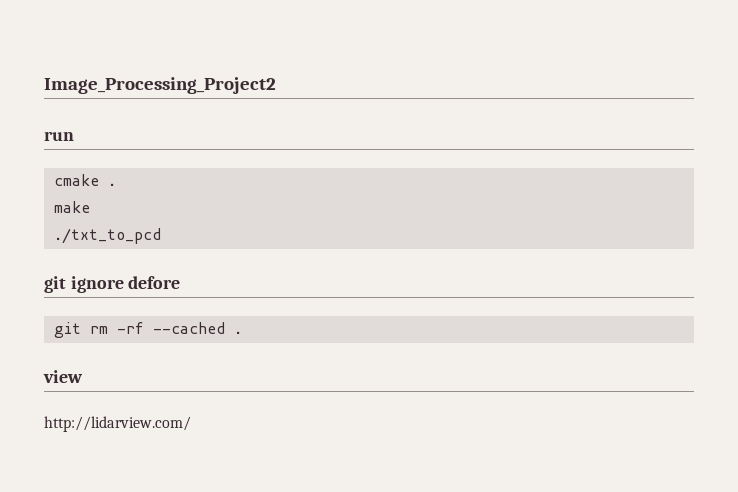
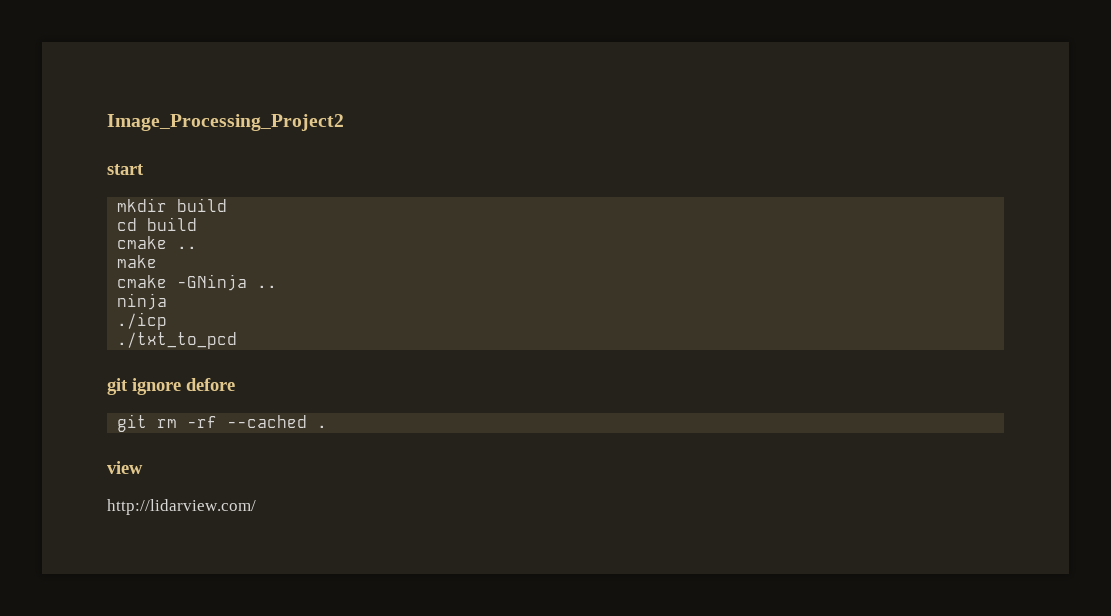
- run
- cmake .
+ start
+ mkdir build
+ cd build
+ cmake ..
+ cmake -GNinja ..
+ ninja
+ ./icp

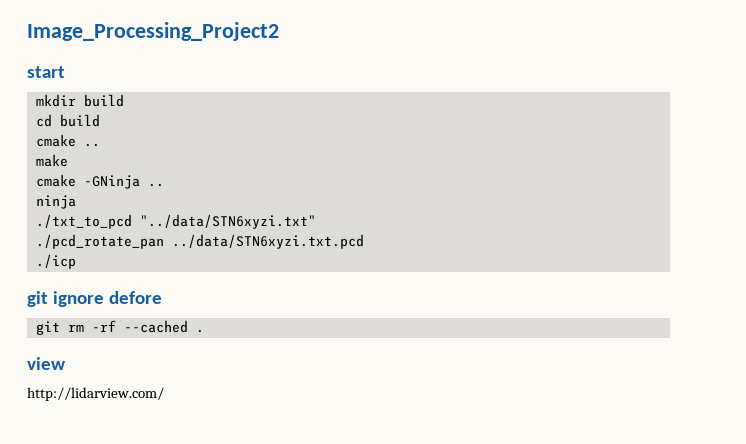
+ ./txt_to_pcd "../data/STN6xyzi.txt"
+ ./pcd_rotate_pan ../data/STN6xyzi.txt.pcd
- ./txt_to_pcd

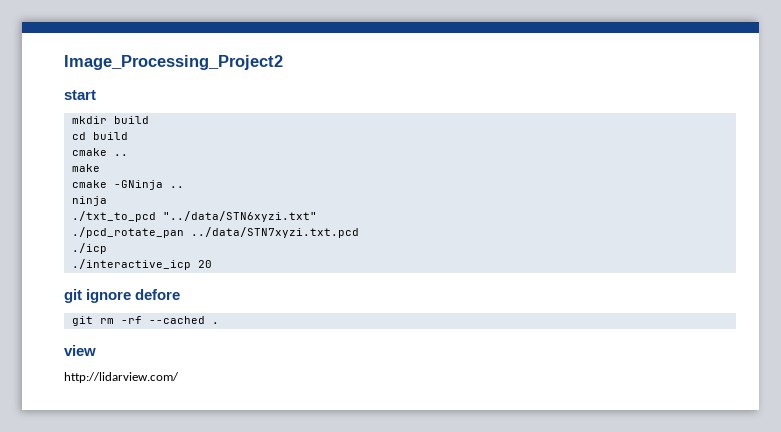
- ./pcd_rotate_pan ../data/STN6xyzi.txt.pcd
+ ./pcd_rotate_pan ../data/STN7xyzi.txt.pcd
+ ./interactive_icp 20

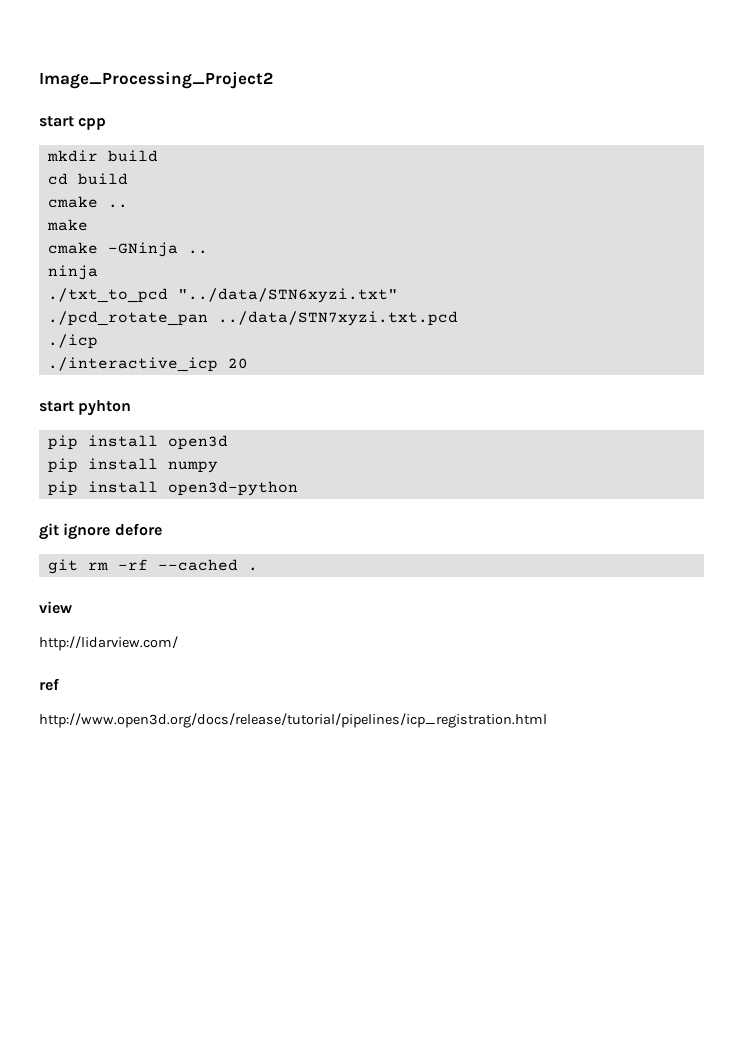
- start
+ start cpp
+ start pyhton
+ pip install open3d
+ pip install numpy
+ pip install open3d-python
+ ref
+ http://www.open3d.org/docs/release/tutorial/pipelines/icp_registration.html

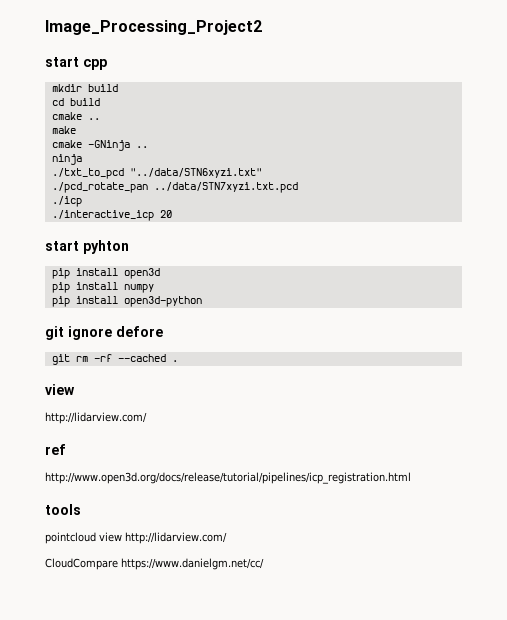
+ tools
+ pointcloud view http://lidarview.com/
+ CloudCompare https://www.danielgm.net/cc/

